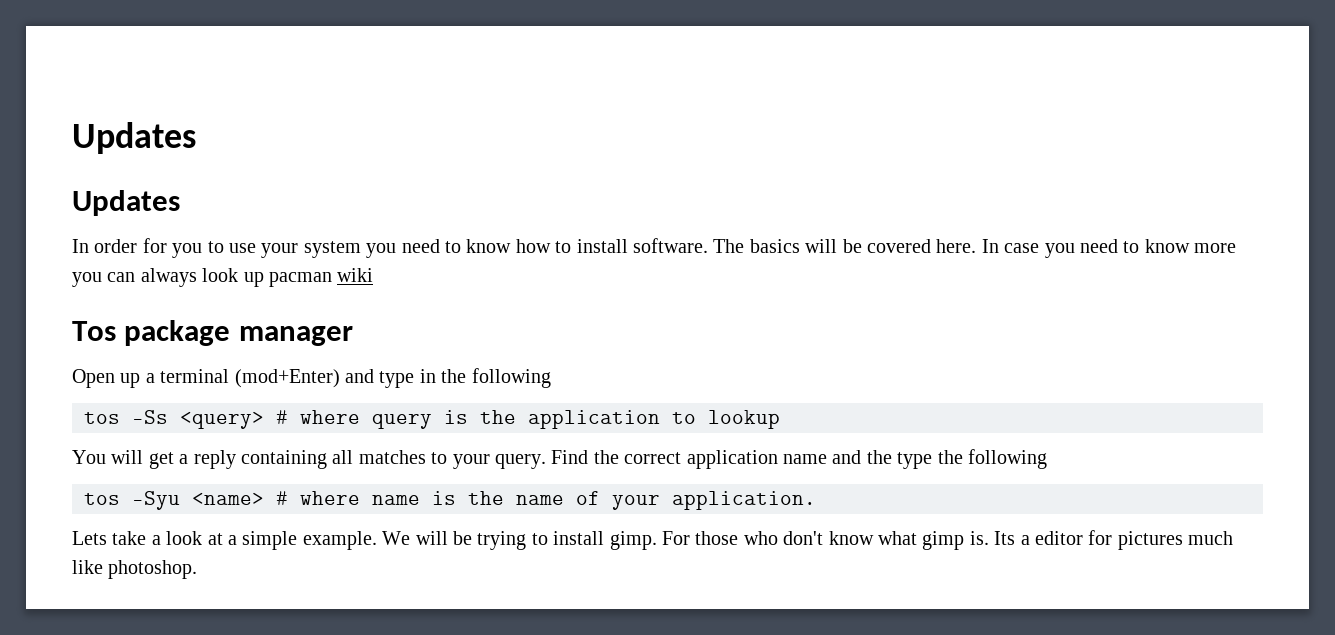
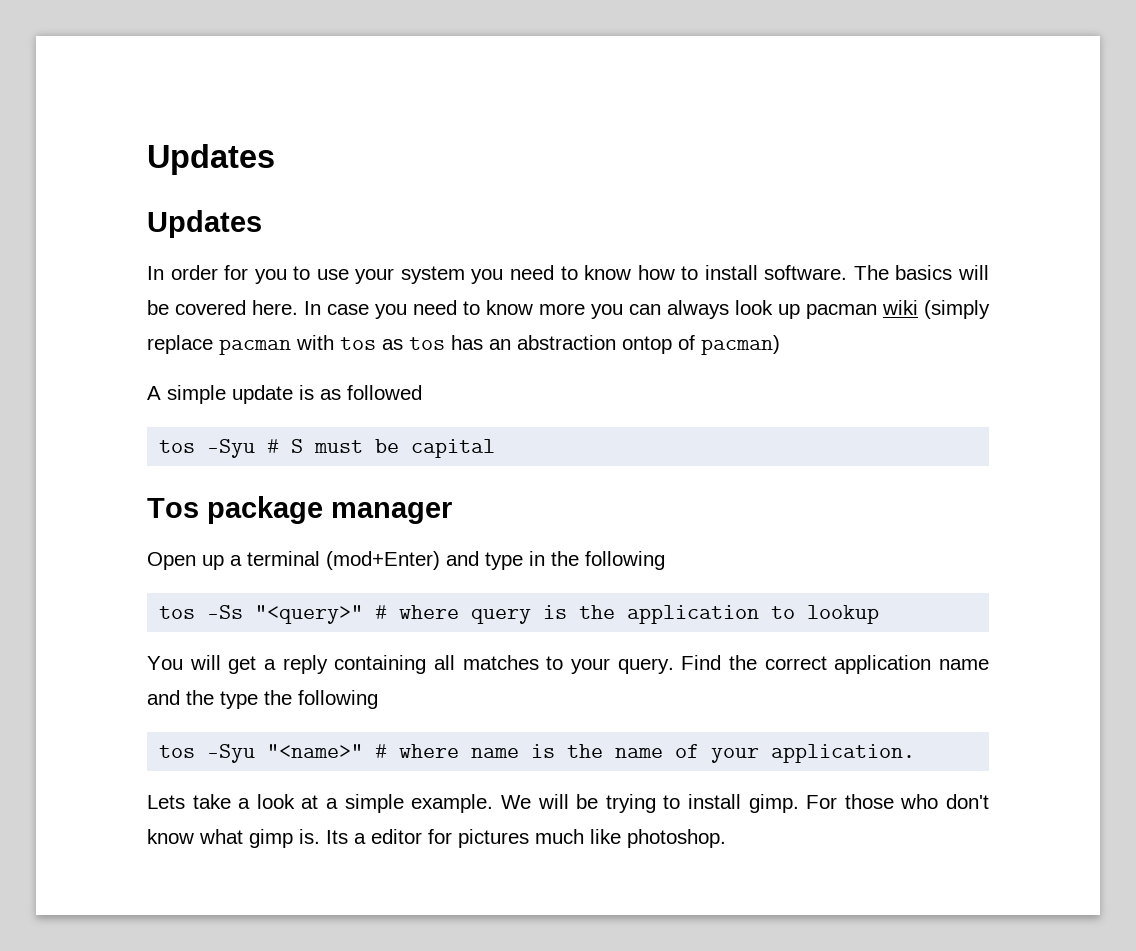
- In case you need to know more you can always look up pacman wiki
+ In case you need to know more you can always look up pacman wiki (simply replace pacman with tos as tos has an abstraction ontop of pacman)
+ A simple update is as followed
+ tos -Syu # S must be capital
- tos -Ss <query> # where query is the application to lookup
+ tos -Ss "<query>" # where query is the application to lookup
- tos -Syu <name> # where name is the name of your application.
+ tos -Syu "<name>" # where name is the name of your application.

